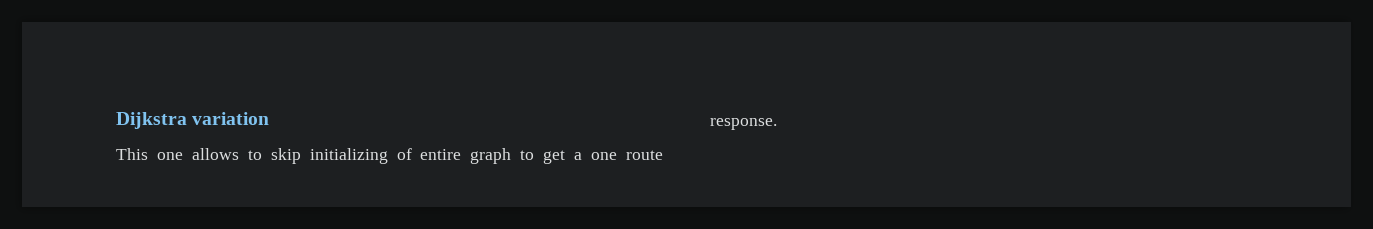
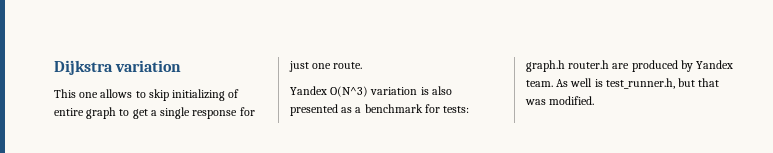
- This one allows to skip initializing of entire graph to get a one route response.
+ This one allows to skip initializing of entire graph to get a single response for just one route.
+ Yandex O(N^3) variation is also presented as a benchmark for tests: graph.h router.h are produced by Yandex team. As well is test_runner.h, but that was modified.

